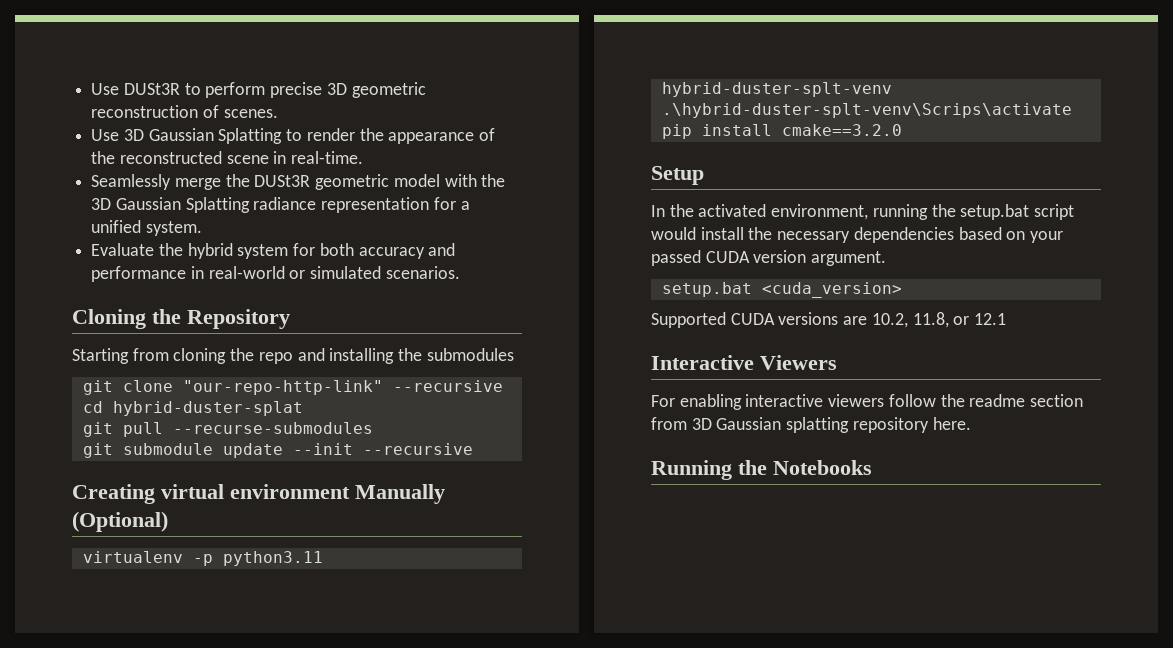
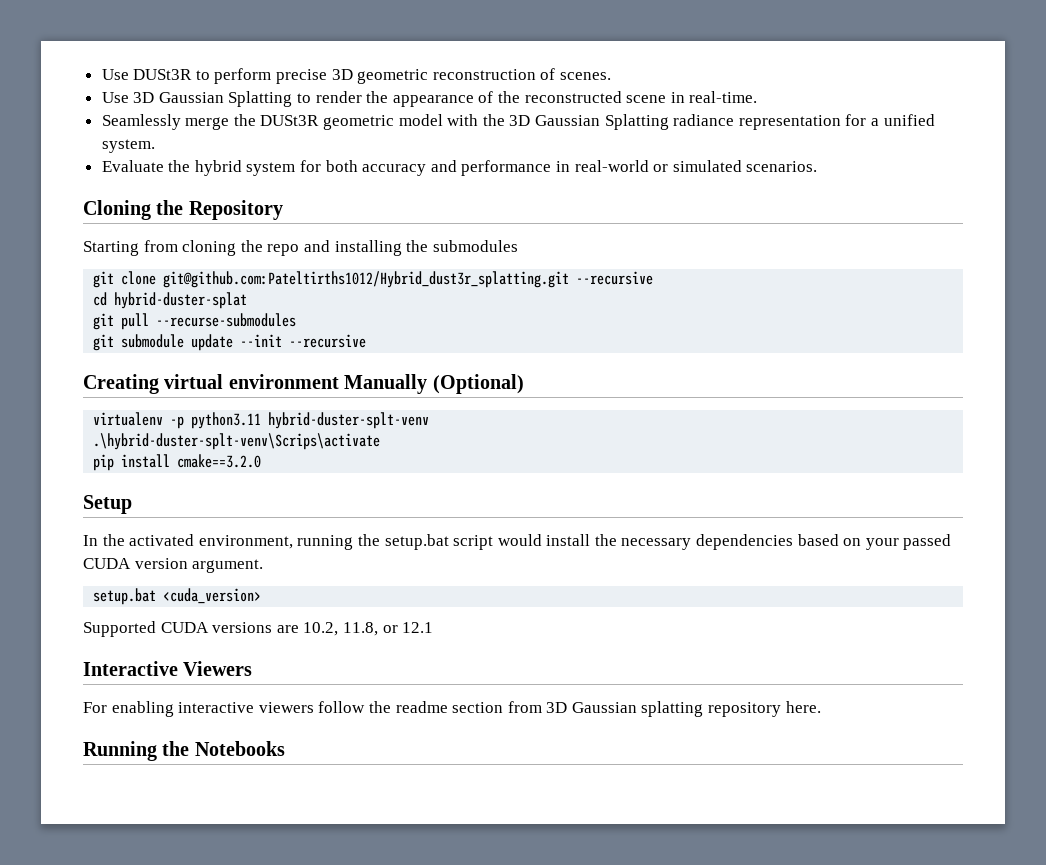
- git clone "our-repo-http-link" --recursive
+ git clone git@github.com:Pateltirths1012/Hybrid_dust3r_splatting.git --recursive

